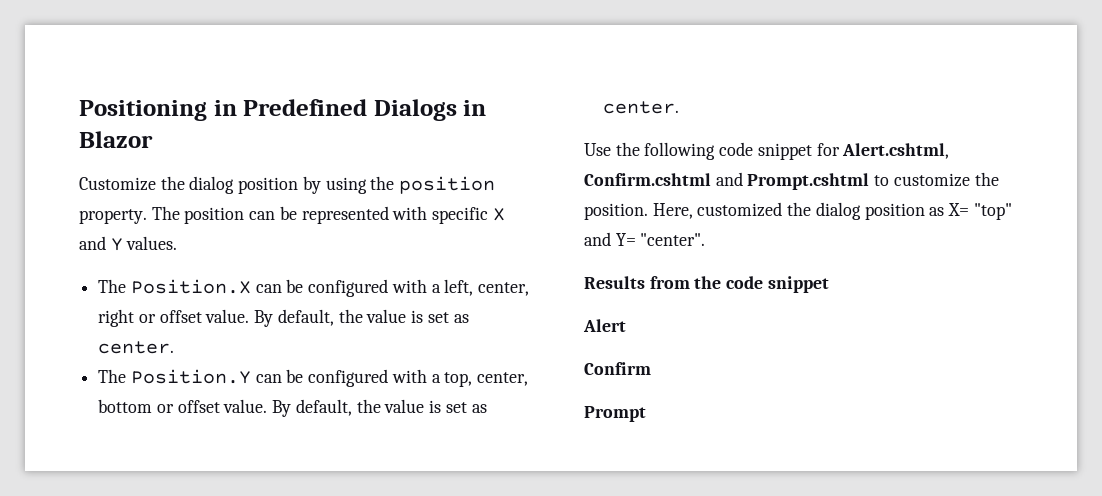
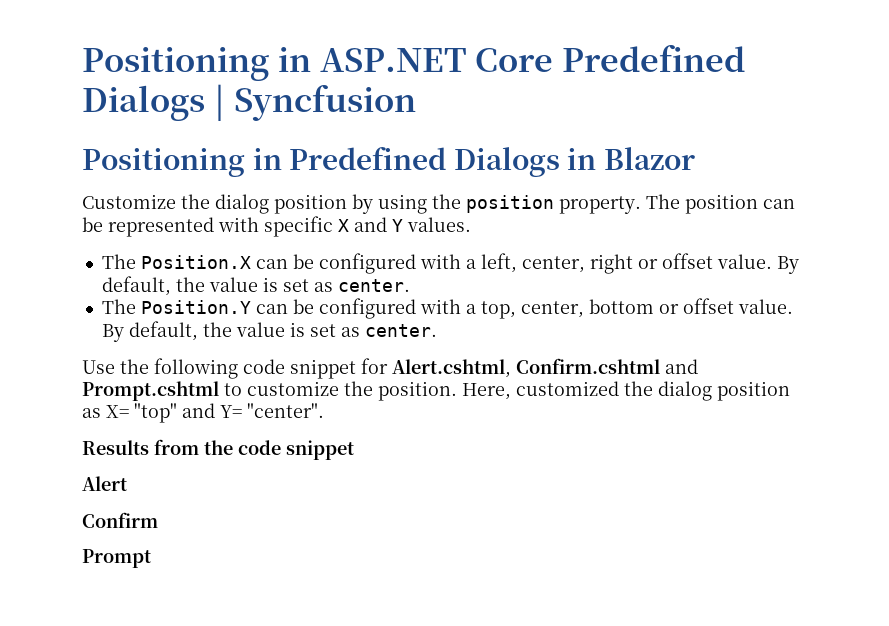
+ Positioning in ASP.NET Core Predefined Dialogs | Syncfusion

